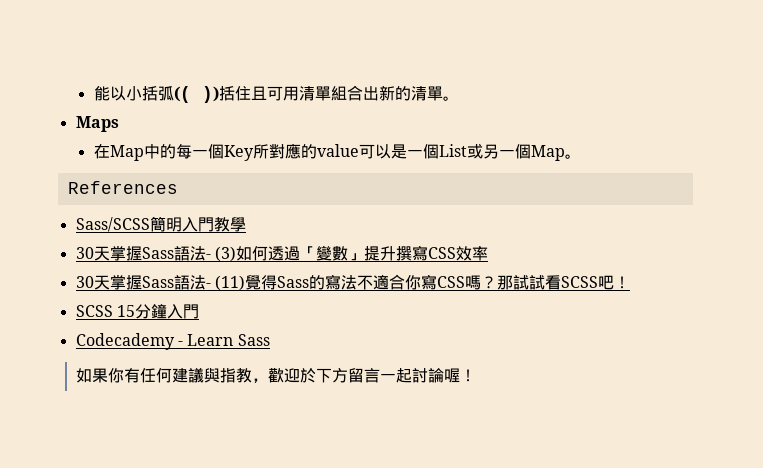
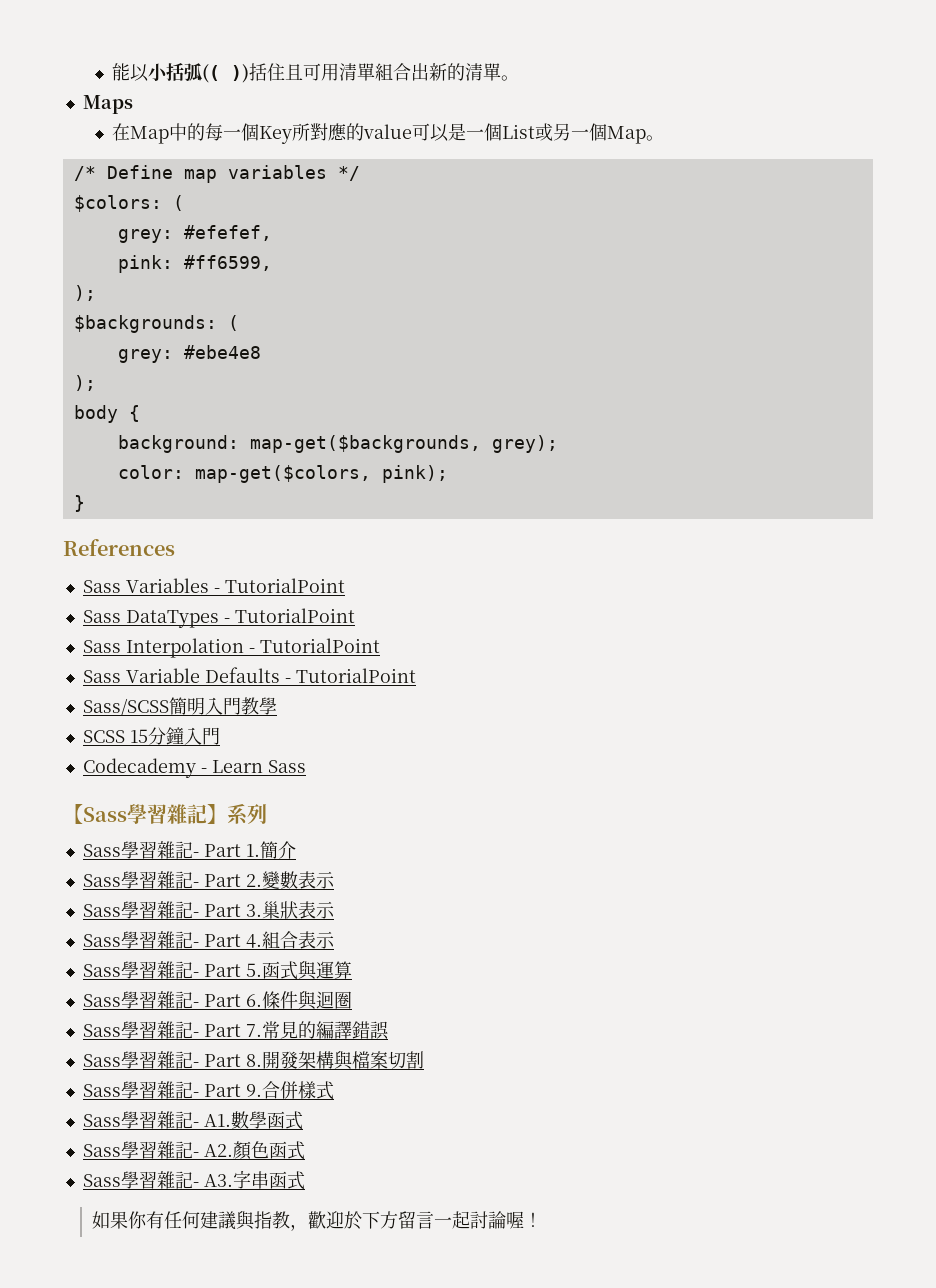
+ /* Define map variables */
+ $colors: (
+ grey: #efefef,
+ pink: #ff6599,
+ );
+ $backgrounds: (
+ grey: #ebe4e8
+ );
+ body {
+ background: map-get($backgrounds, grey);
+ color: map-get($colors, pink);
+ }
  References
+ Sass Variables - TutorialPoint
+ Sass DataTypes - TutorialPoint
+ Sass Interpolation - TutorialPoint
+ Sass Variable Defaults - TutorialPoint
  Sass/SCSS簡明入門教學
- 30天掌握Sass語法- (3)如何透過「變數」提升撰寫CSS效率
- 30天掌握Sass語法- (11)覺得Sass的寫法不適合你寫CSS嗎？那試試看SCSS吧！
+ 【Sass學習雜記】系列
+ Sass學習雜記- Part 1.簡介
+ Sass學習雜記- Part 2.變數表示
+ Sass學習雜記- Part 3.巢狀表示
+ Sass學習雜記- Part 4.組合表示
+ Sass學習雜記- Part 5.函式與運算
+ Sass學習雜記- Part 6.條件與迴圈
+ Sass學習雜記- Part 7.常見的編譯錯誤
+ Sass學習雜記- Part 8.開發架構與檔案切割
+ Sass學習雜記- Part 9.合併樣式
+ Sass學習雜記- A1.數學函式
+ Sass學習雜記- A2.顏色函式
+ Sass學習雜記- A3.字串函式

